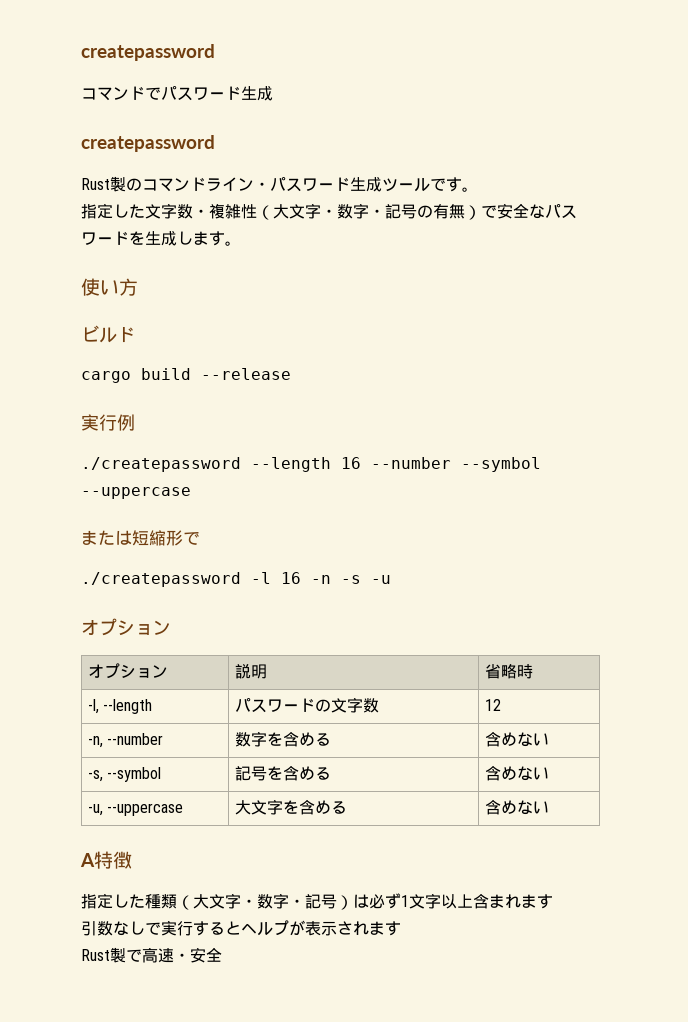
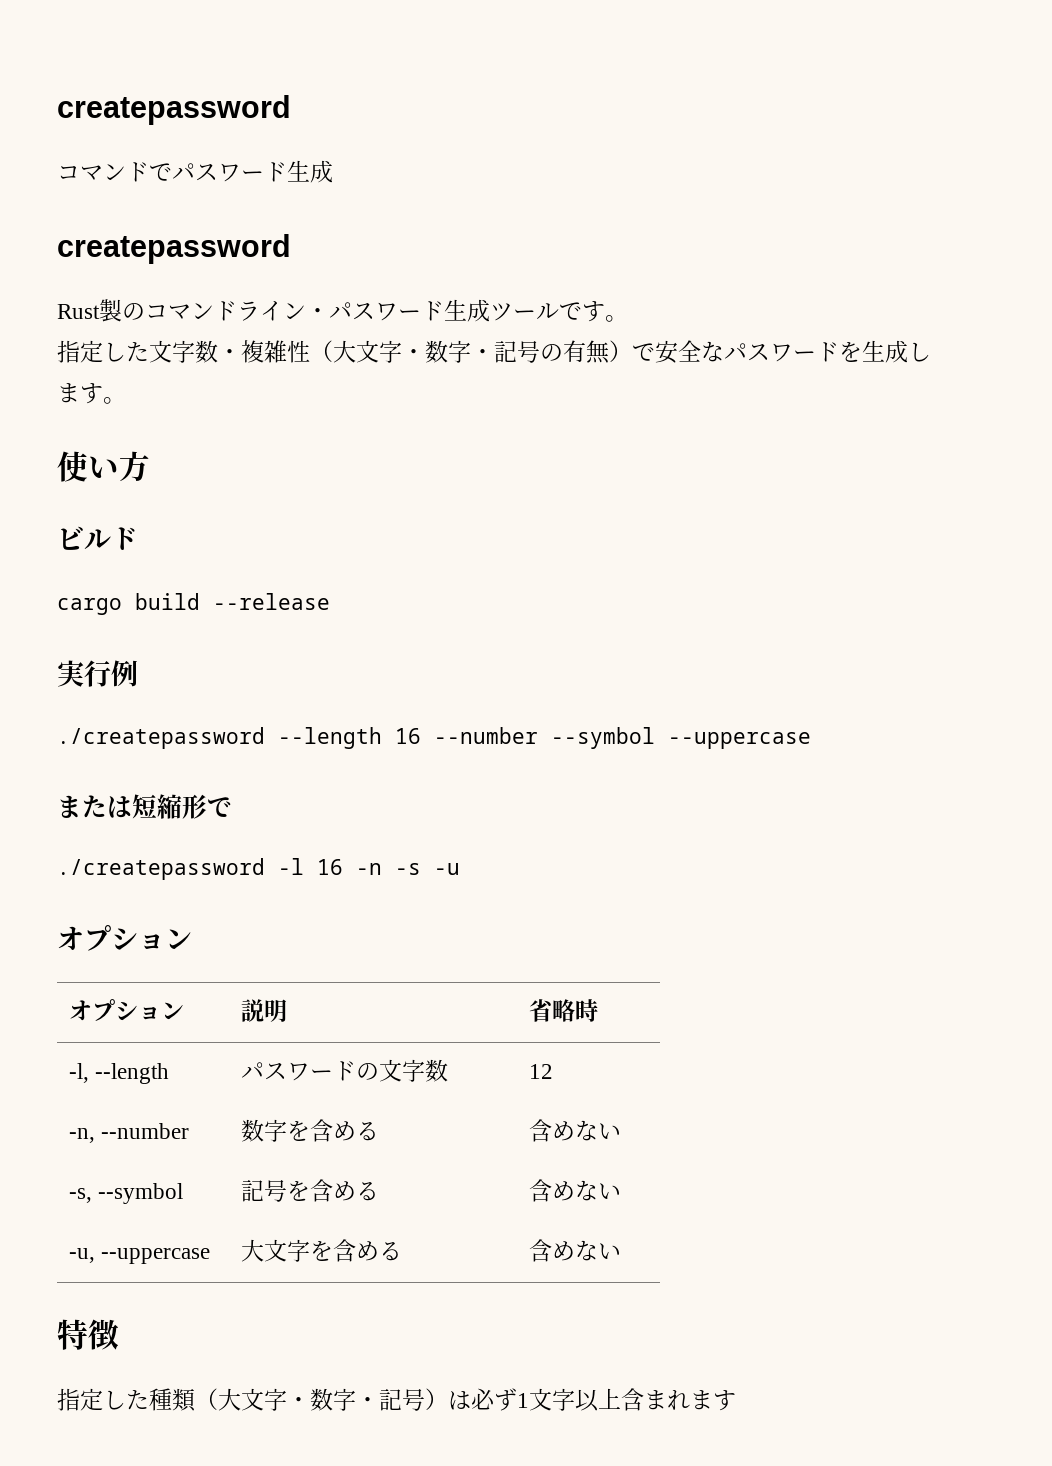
- A特徴
+ 特徴
- 引数なしで実行するとヘルプが表示されます
- Rust製で高速・安全

